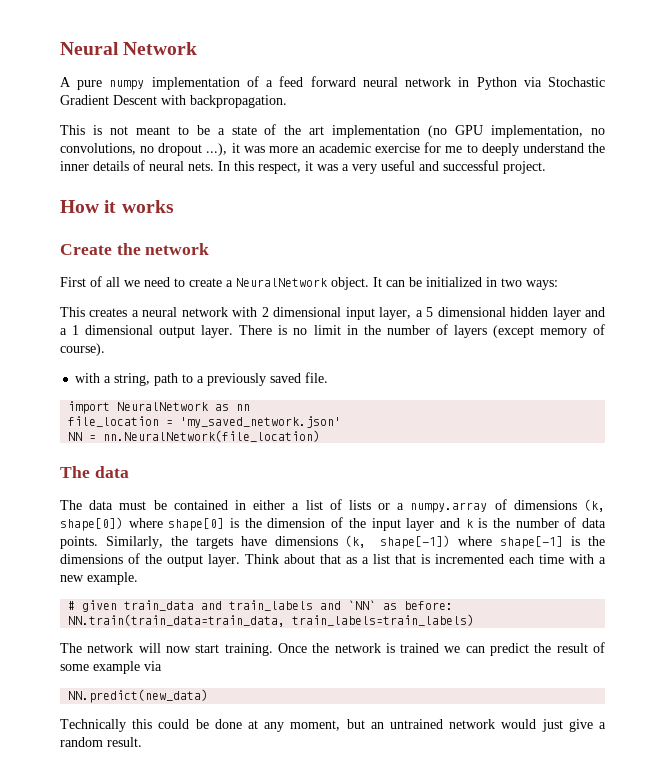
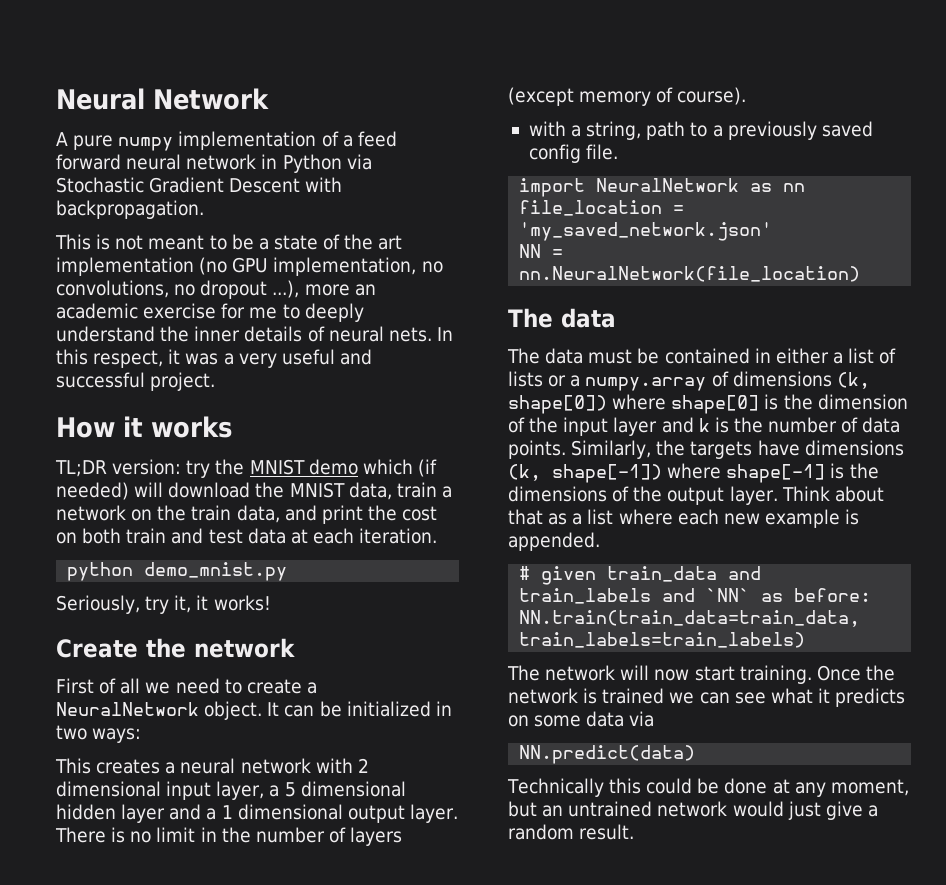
- This is not meant to be a state of the art implementation (no GPU implementation, no convolutions, no dropout ...), it was more an academic exercise for me to deeply understand the inner details of neural nets.
+ This is not meant to be a state of the art implementation (no GPU implementation, no convolutions, no dropout ...), more an academic exercise for me to deeply understand the inner details of neural nets.
+ TL;DR version: try the MNIST demo which (if needed) will download the MNIST data, train a network on the train data, and print the cost on both train and test data at each iteration.
+ python demo_mnist.py
+ Seriously, try it, it works!
- with a string, path to a previously saved file.
+ with a string, path to a previously saved config file.
- Think about that as a list that is incremented each time with a new example.
+ Think about that as a list where each new example is appended.
- Once the network is trained we can predict the result of some example via
+ Once the network is trained we can see what it predicts on some data via
- NN.predict(new_data)
+ NN.predict(data)

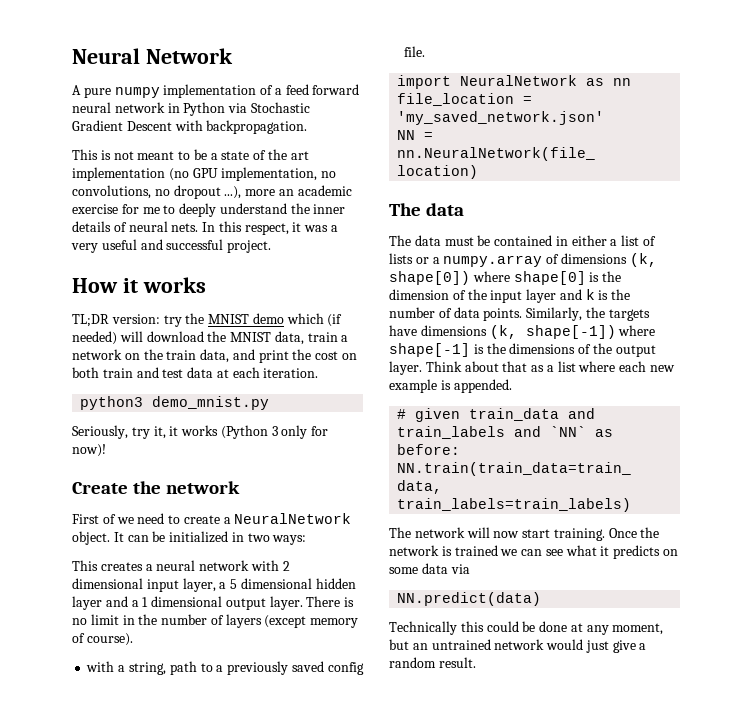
- python demo_mnist.py
+ python3 demo_mnist.py
- Seriously, try it, it works!
+ Seriously, try it, it works (Python 3 only for now)!
- First of all we need to create a NeuralNetwork object.
+ First of we need to create a NeuralNetwork object.

